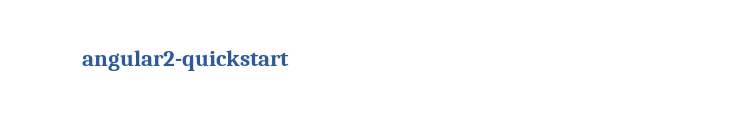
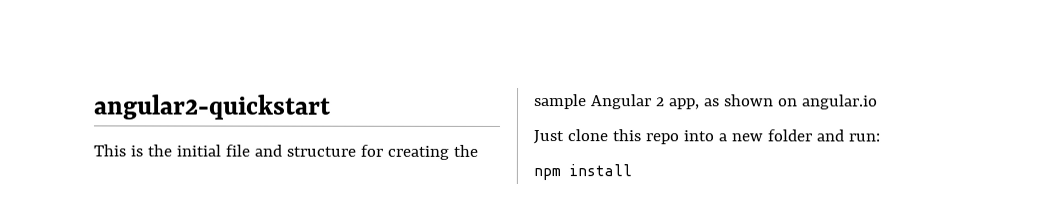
+ This is the initial file and structure for creating the sample Angular 2 app, as shown on angular.io
+ Just clone this repo into a new folder and run:
+ npm install

